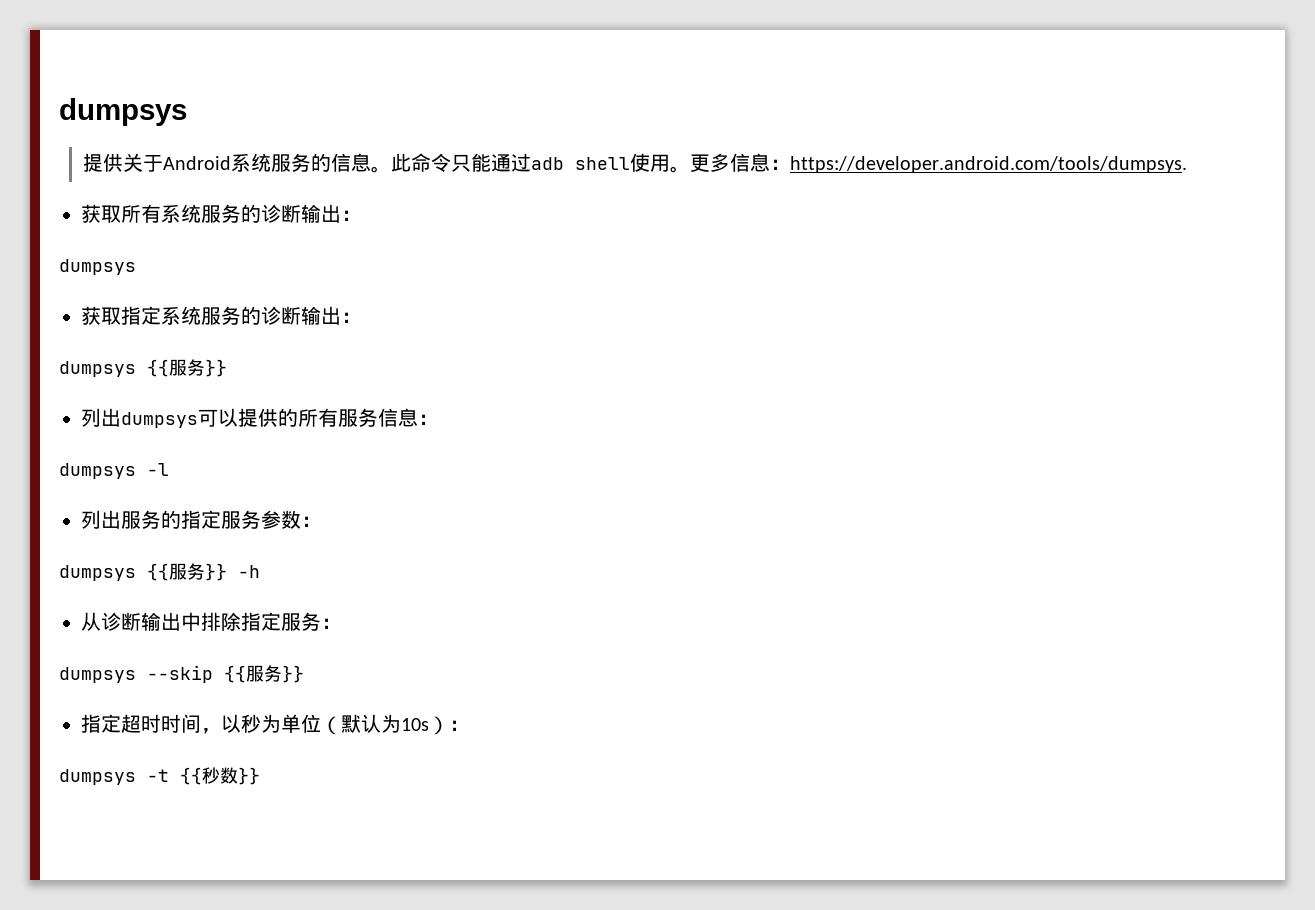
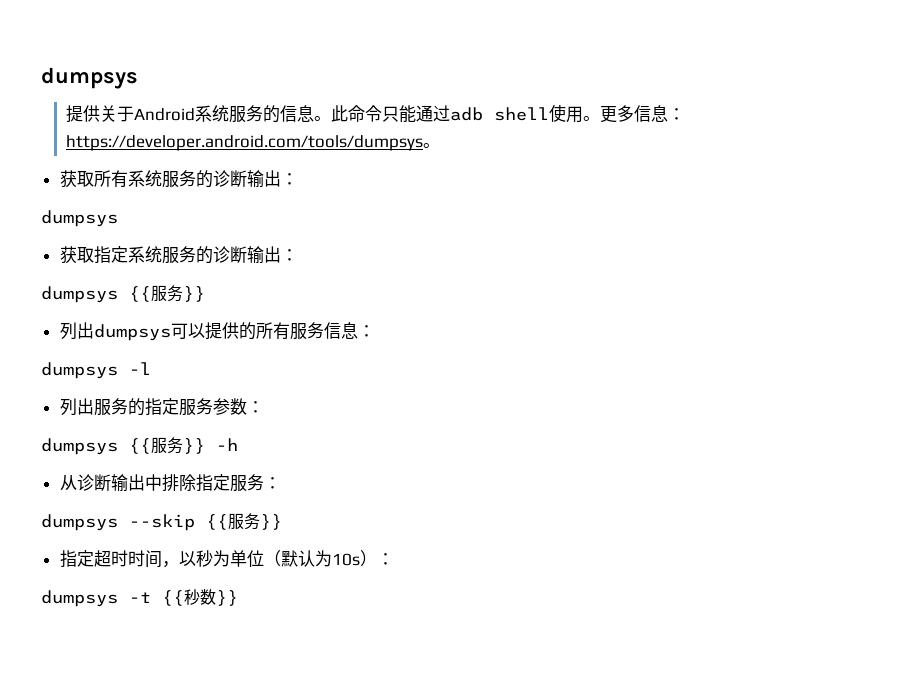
- 更多信息：https://developer.android.com/tools/dumpsys.
+ 更多信息：https://developer.android.com/tools/dumpsys。

